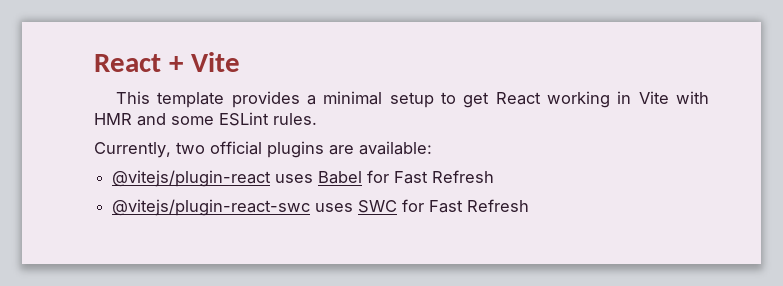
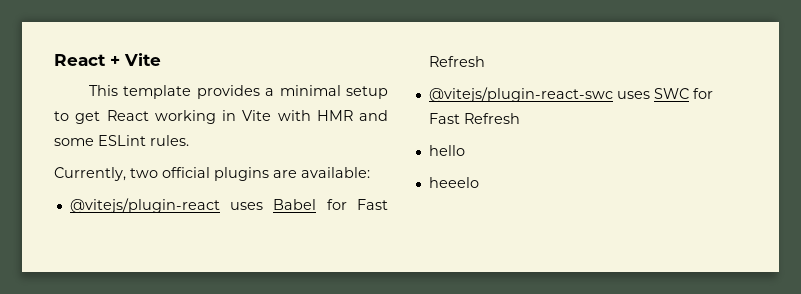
+ hello
+ heeelo

